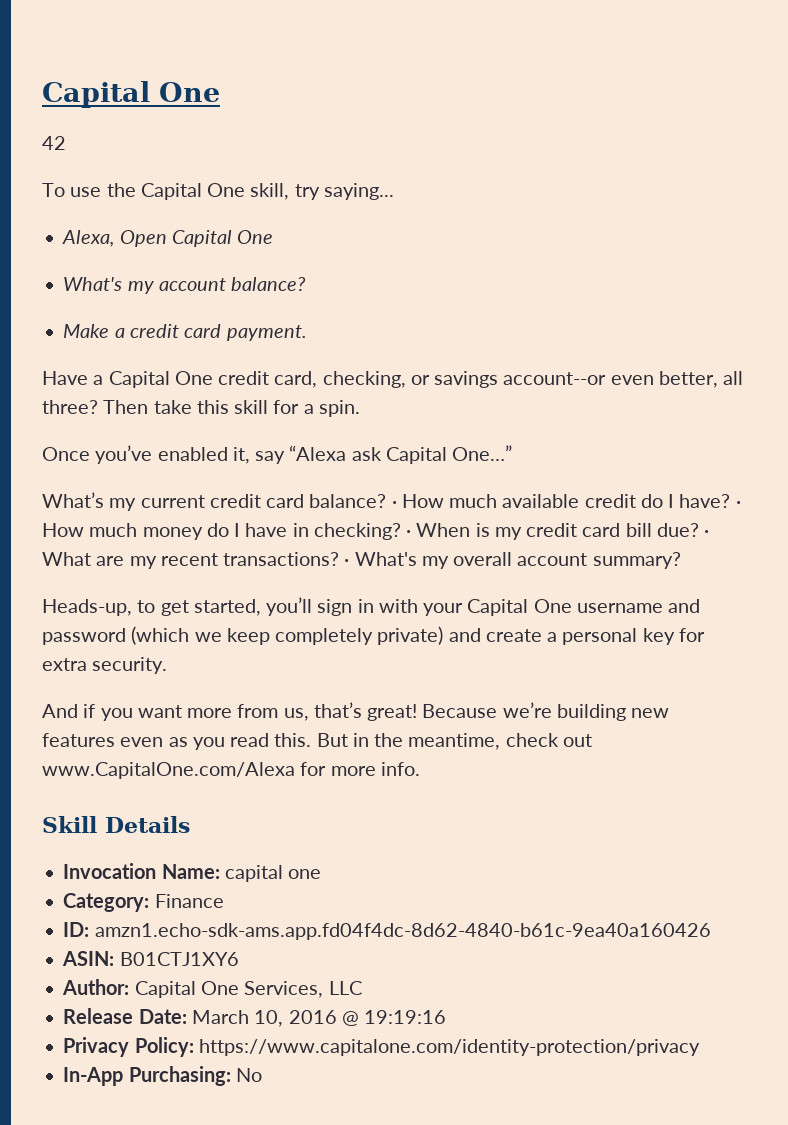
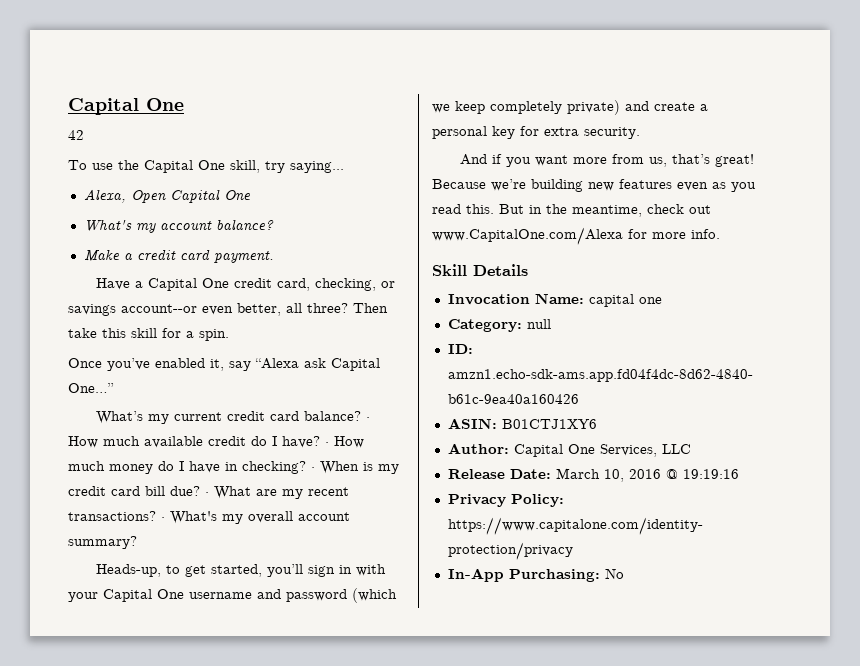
- Category: Finance
+ Category: null

